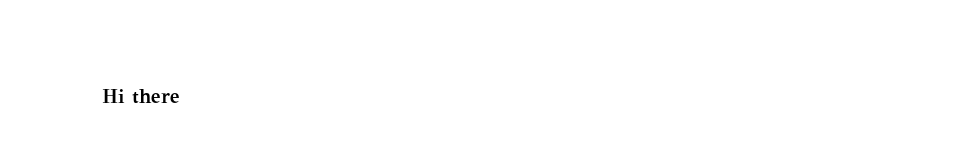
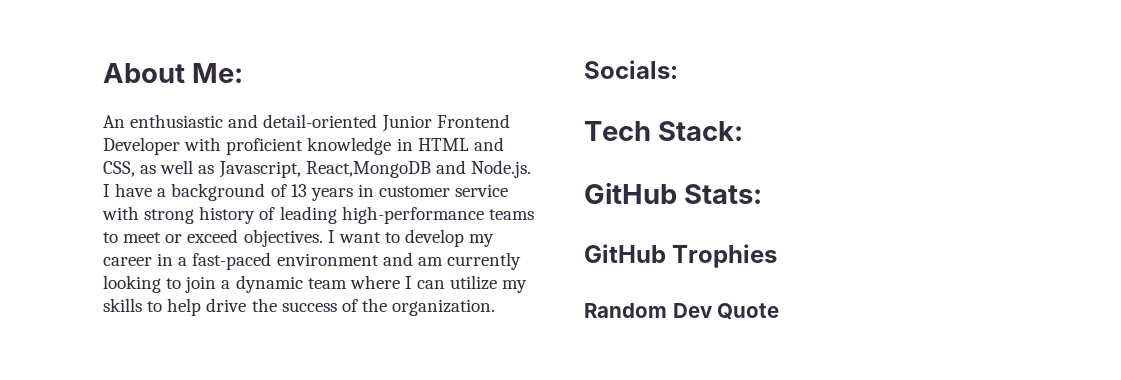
- Hi there
+ About Me:
+ An enthusiastic and detail-oriented Junior Frontend Developer with proficient knowledge in HTML and CSS, as well as Javascript, React,MongoDB and Node.js. I have a background of 13 years in customer service with strong history of leading high-performance teams to meet or exceed objectives. I want to develop my career in a fast-paced environment and am currently looking to join a dynamic team where I can utilize my skills to help drive the success of the organization.
+ Socials:
+ Tech Stack:
+ GitHub Stats:
+ GitHub Trophies
+ Random Dev Quote

